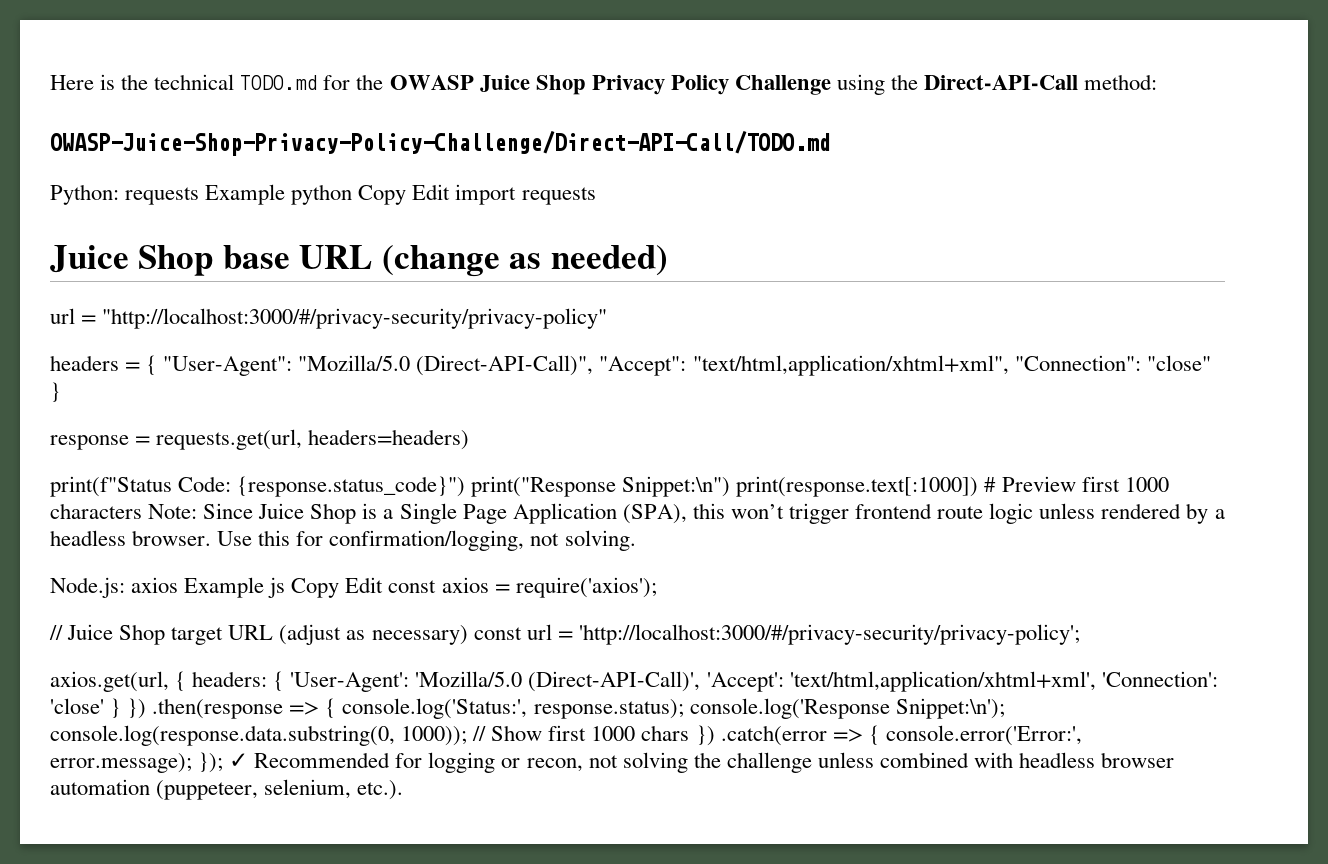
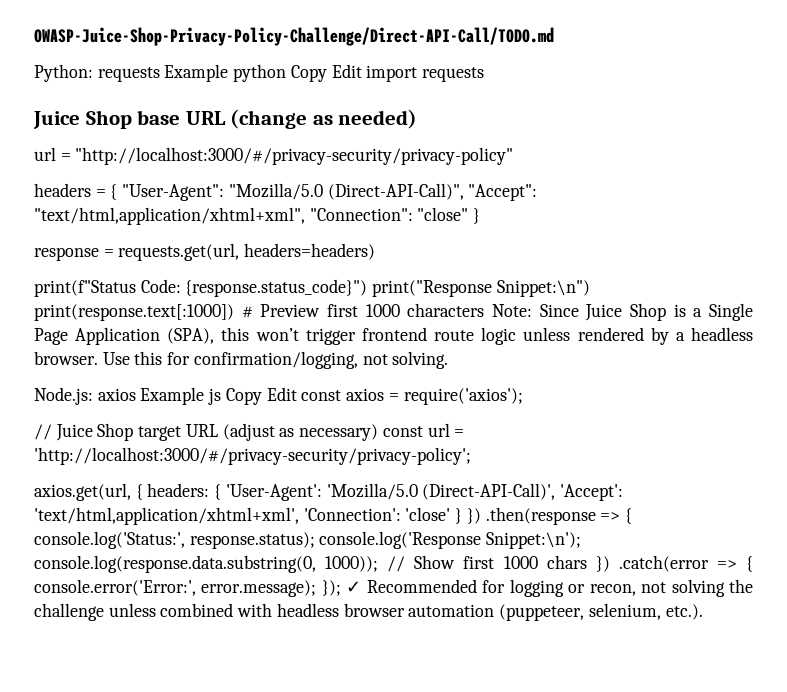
- Here is the technical TODO.md for the OWASP Juice Shop Privacy Policy Challenge using the Direct-API-Call method:

